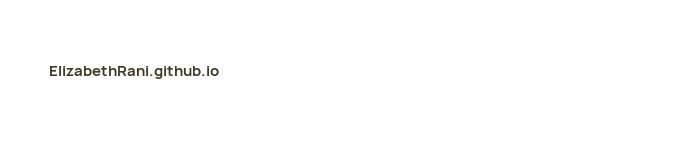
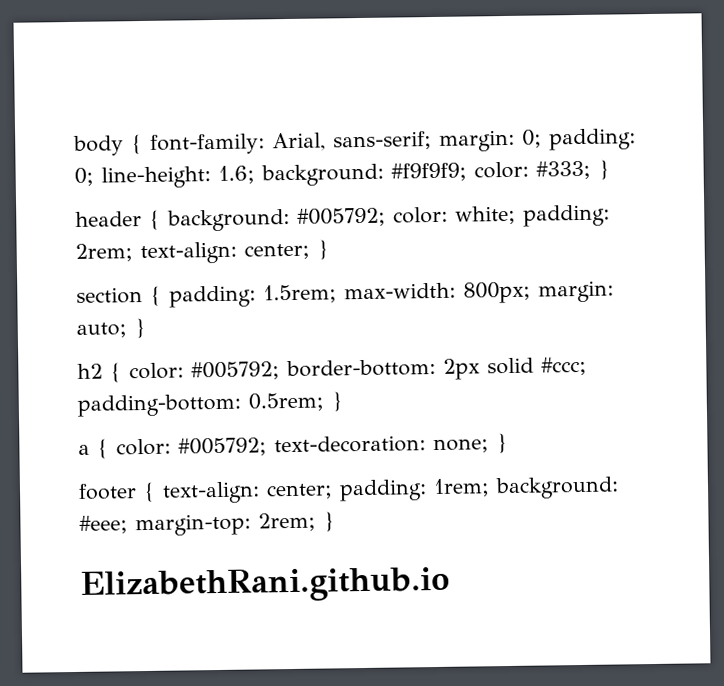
+ body { font-family: Arial, sans-serif; margin: 0; padding: 0; line-height: 1.6; background: #f9f9f9; color: #333; }
+ header { background: #005792; color: white; padding: 2rem; text-align: center; }
+ section { padding: 1.5rem; max-width: 800px; margin: auto; }
+ h2 { color: #005792; border-bottom: 2px solid #ccc; padding-bottom: 0.5rem; }
+ a { color: #005792; text-decoration: none; }
+ footer { text-align: center; padding: 1rem; background: #eee; margin-top: 2rem; }

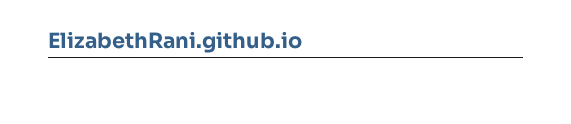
- body { font-family: Arial, sans-serif; margin: 0; padding: 0; line-height: 1.6; background: #f9f9f9; color: #333; }
- header { background: #005792; color: white; padding: 2rem; text-align: center; }
- section { padding: 1.5rem; max-width: 800px; margin: auto; }
- h2 { color: #005792; border-bottom: 2px solid #ccc; padding-bottom: 0.5rem; }
- a { color: #005792; text-decoration: none; }
- footer { text-align: center; padding: 1rem; background: #eee; margin-top: 2rem; }

